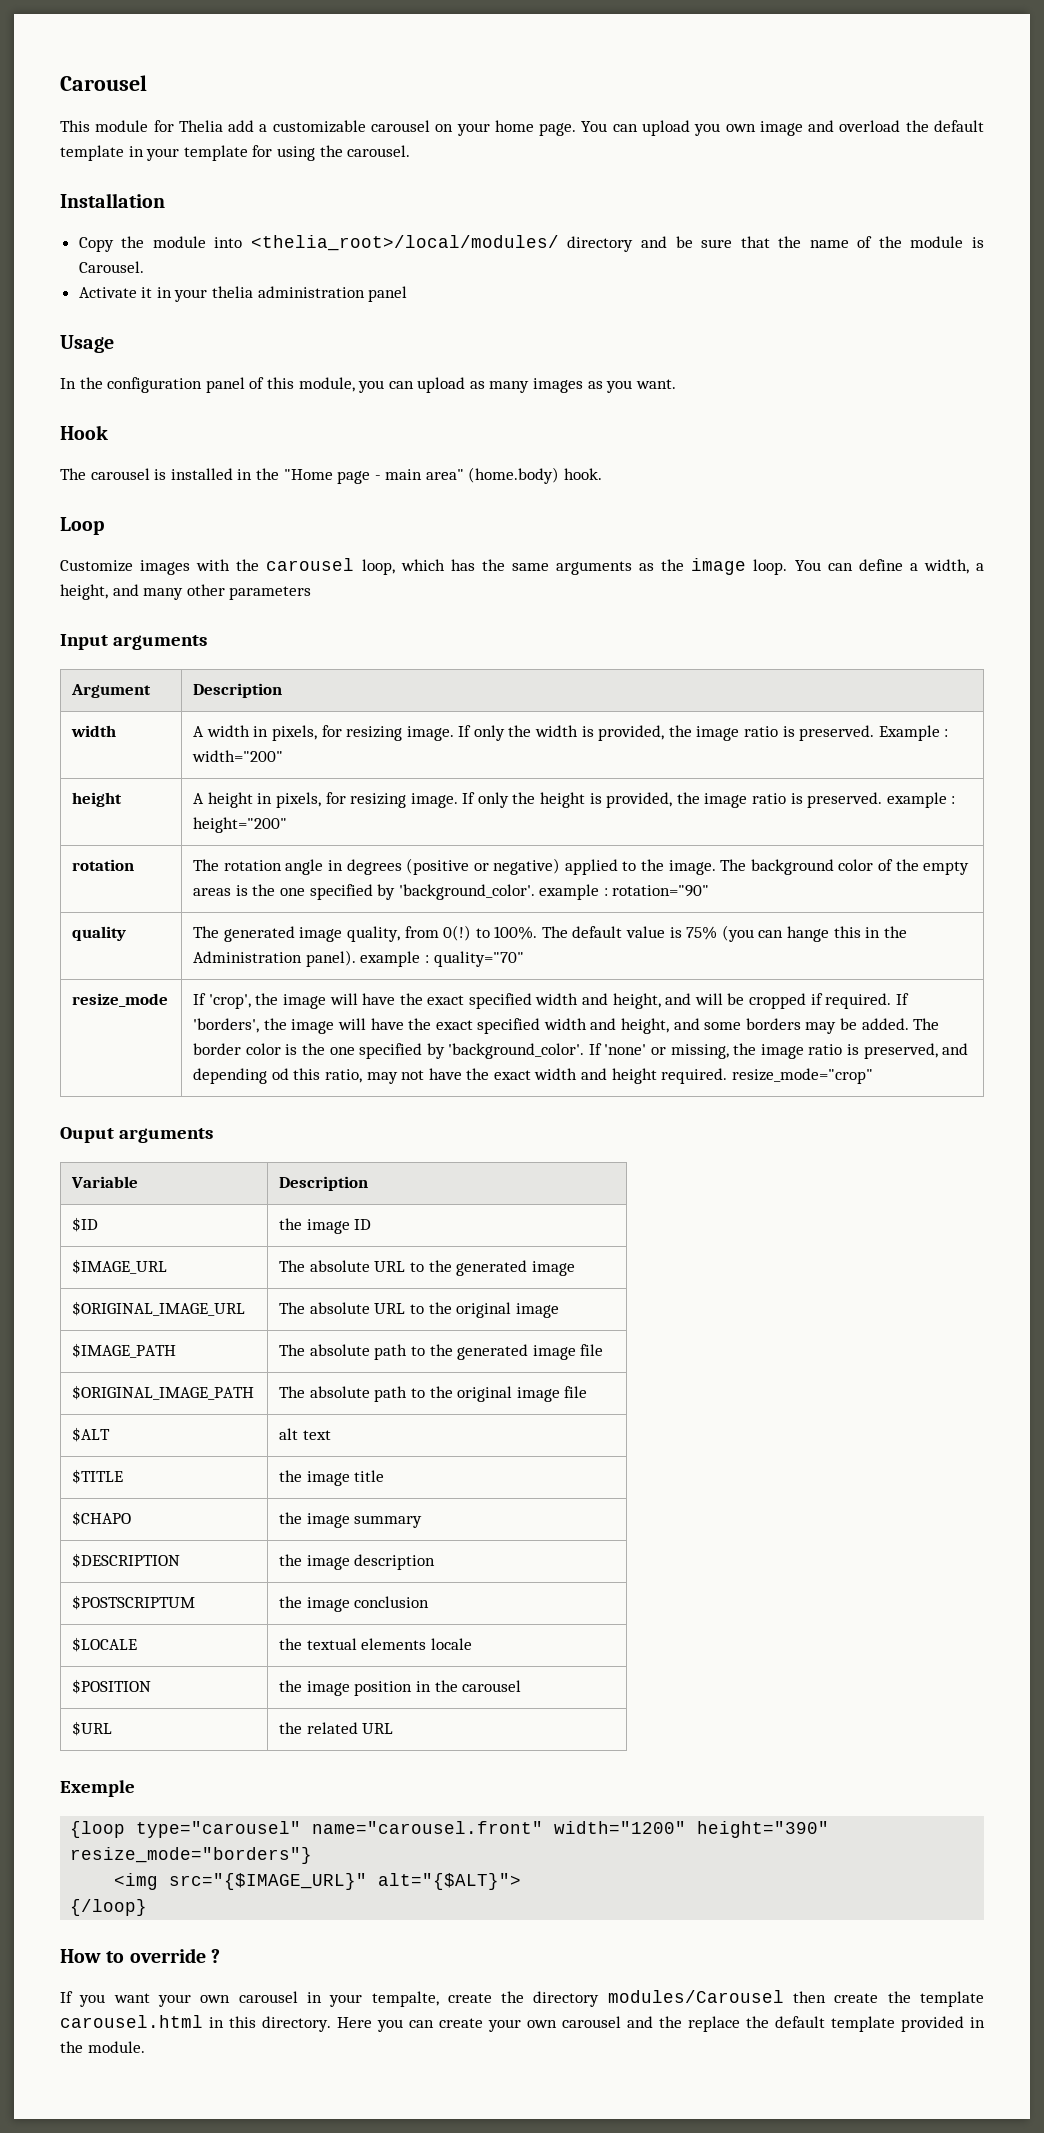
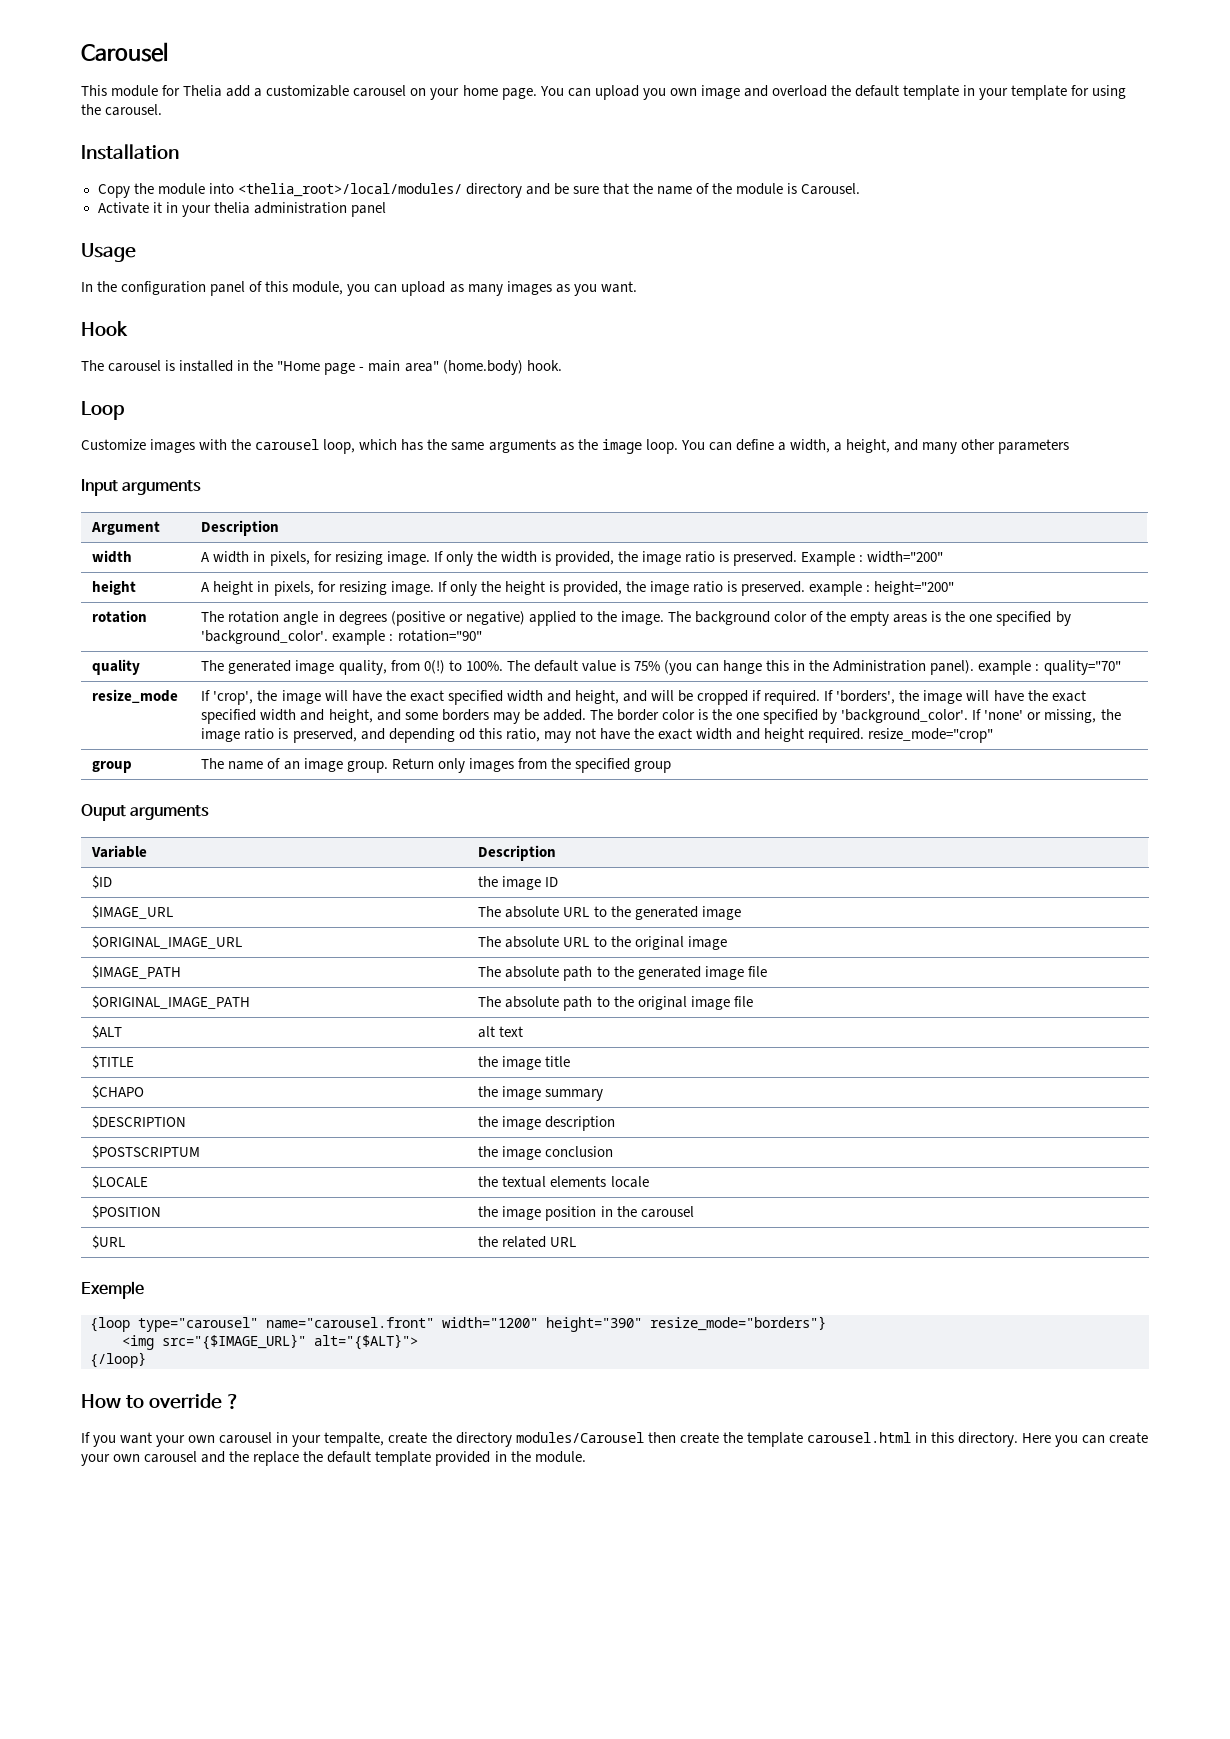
+ group | The name of an image group. Return only images from the specified group

